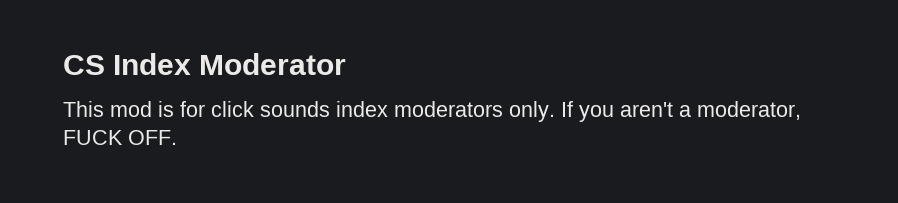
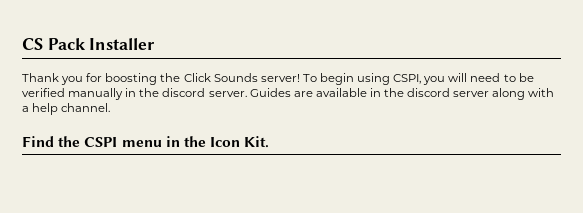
- CS Index Moderator
- This mod is for click sounds index moderators only. If you aren't a moderator, FUCK OFF.
+ CS Pack Installer
+ Thank you for boosting the Click Sounds server! To begin using CSPI, you will need to be verified manually in the discord server. Guides are available in the discord server along with a help channel.
+ Find the CSPI menu in the Icon Kit.

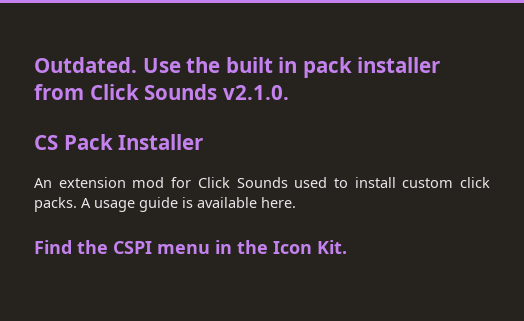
+ Outdated. Use the built in pack installer from Click Sounds v2.1.0.
  CS Pack Installer
- Thank you for boosting the Click Sounds server! To begin using CSPI, you will need to be verified manually in the discord server. Guides are available in the discord server along with a help channel.
+ An extension mod for Click Sounds used to install custom click packs. A usage guide is available here.

